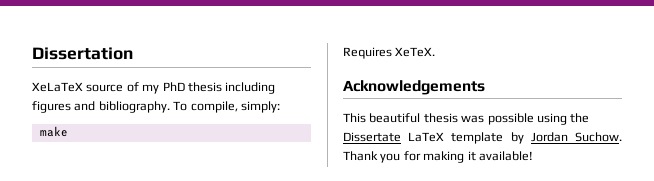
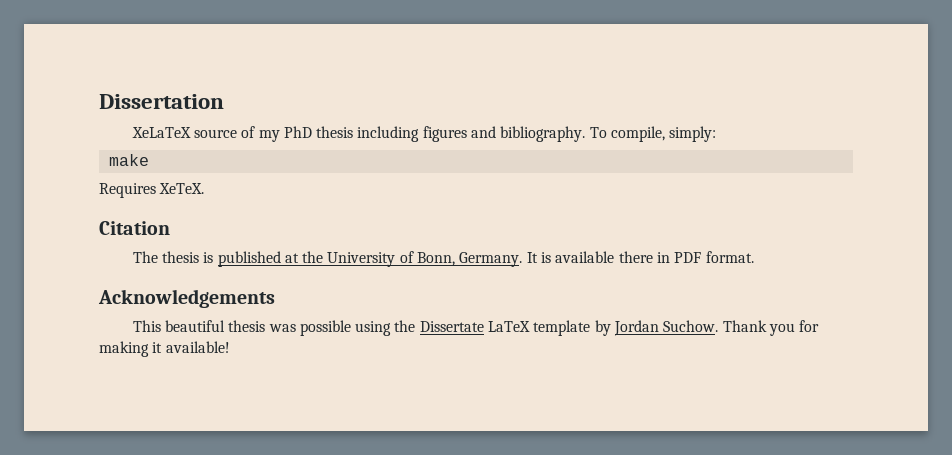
+ Citation
+ The thesis is published at the University of Bonn, Germany. It is available there in PDF format.

